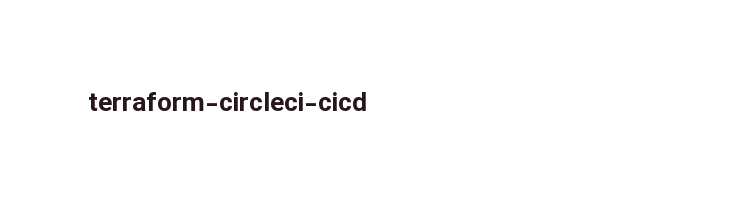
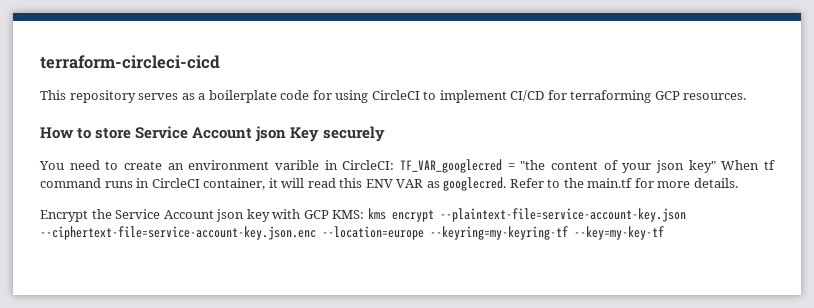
+ This repository serves as a boilerplate code for using CircleCI to implement CI/CD for terraforming GCP resources.
+ How to store Service Account json Key securely
+ You need to create an environment varible in CircleCI: TF_VAR_googlecred = "the content of your json key" When tf command runs in CircleCI container, it will read this ENV VAR as googlecred. Refer to the main.tf for more details.
+ Encrypt the Service Account json key with GCP KMS: kms encrypt --plaintext-file=service-account-key.json --ciphertext-file=service-account-key.json.enc --location=europe --keyring=my-keyring-tf --key=my-key-tf

